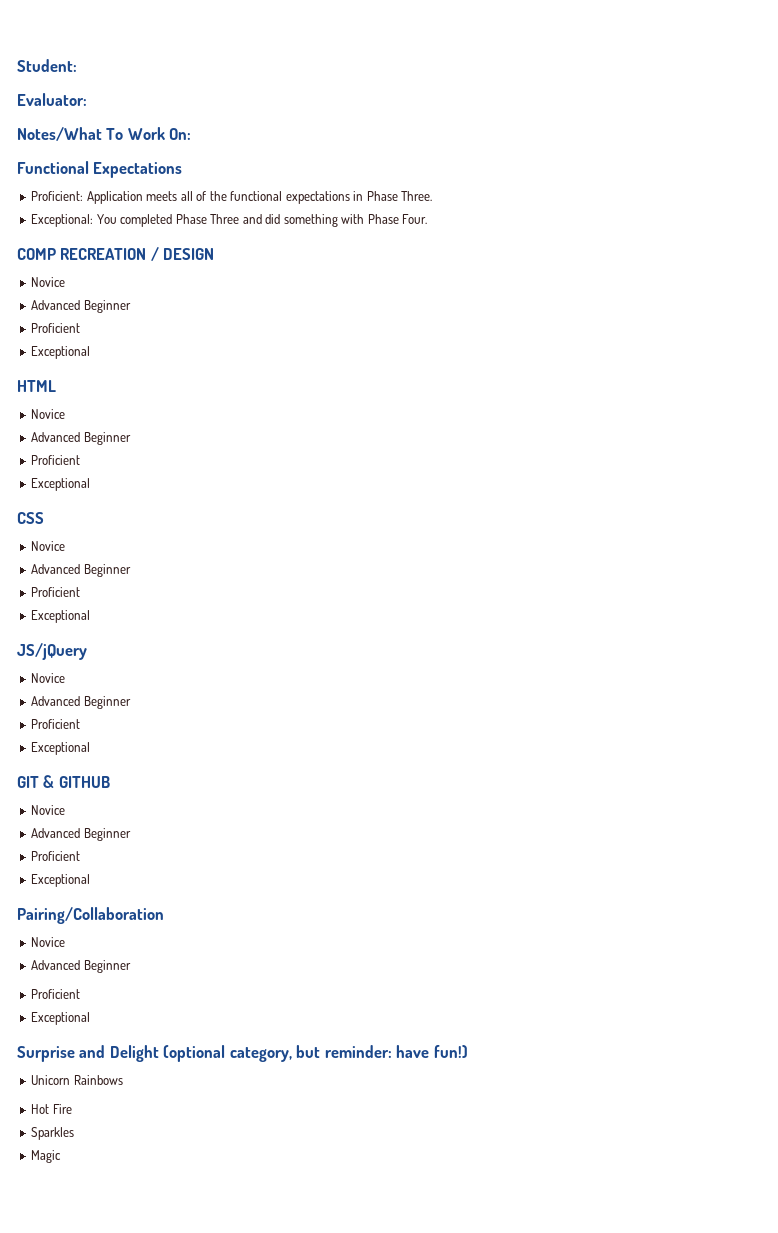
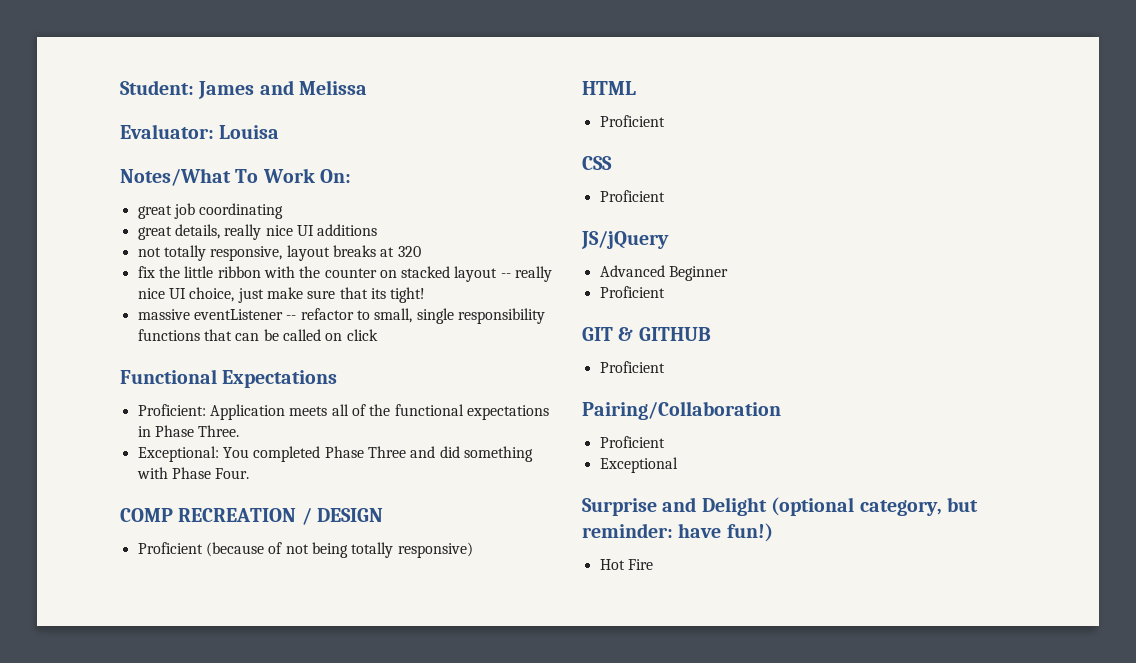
- Student:
+ Student: James and Melissa
- Evaluator:
+ Evaluator: Louisa
+ great job coordinating
+ great details, really nice UI additions
+ not totally responsive, layout breaks at 320
+ fix the little ribbon with the counter on stacked layout -- really nice UI choice, just make sure that its tight!
+ massive eventListener -- refactor to small, single responsibility functions that can be called on click
  COMP RECREATION / DESIGN
- Novice
+ Proficient (because of not being totally responsive)
+ HTML
+ Proficient
+ CSS
+ Proficient
+ JS/jQuery
  Advanced Beginner
  Proficient
- Exceptional
- HTML
- Novice
- Advanced Beginner
- Proficient
- Exceptional
- CSS
- Novice
- Advanced Beginner
- Proficient
- Exceptional
- JS/jQuery
- Novice
- Advanced Beginner
- Proficient
- Exceptional
  GIT & GITHUB
- Novice
- Advanced Beginner
  Proficient
- Exceptional
  Pairing/Collaboration
- Novice
- Advanced Beginner
- Unicorn Rainbows
- Sparkles
- Magic

